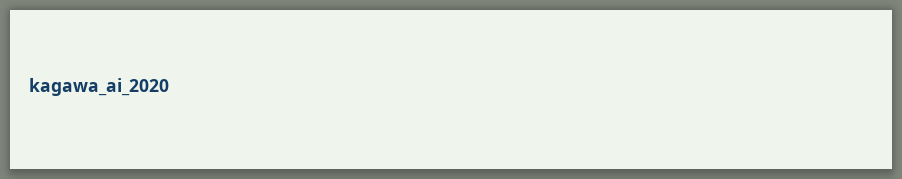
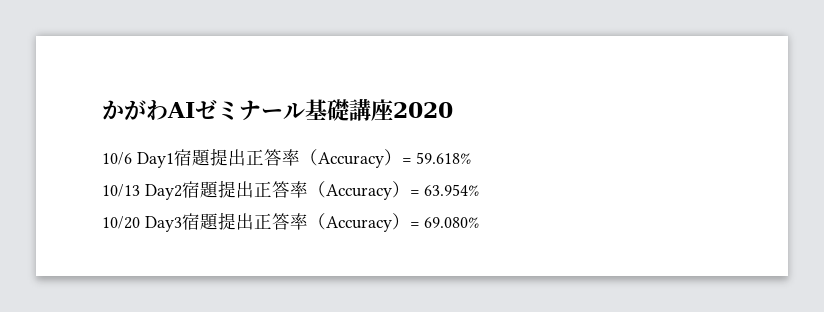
- kagawa_ai_2020
+ かがわAIゼミナール基礎講座2020
+ 10/6 Day1宿題提出正答率（Accuracy）= 59.618%
+ 10/13 Day2宿題提出正答率（Accuracy）= 63.954%
+ 10/20 Day3宿題提出正答率（Accuracy）= 69.080%

